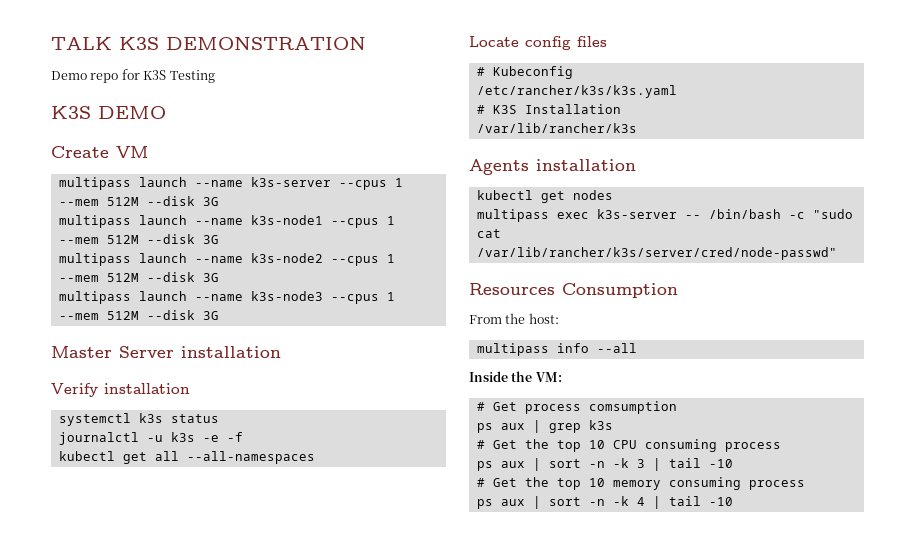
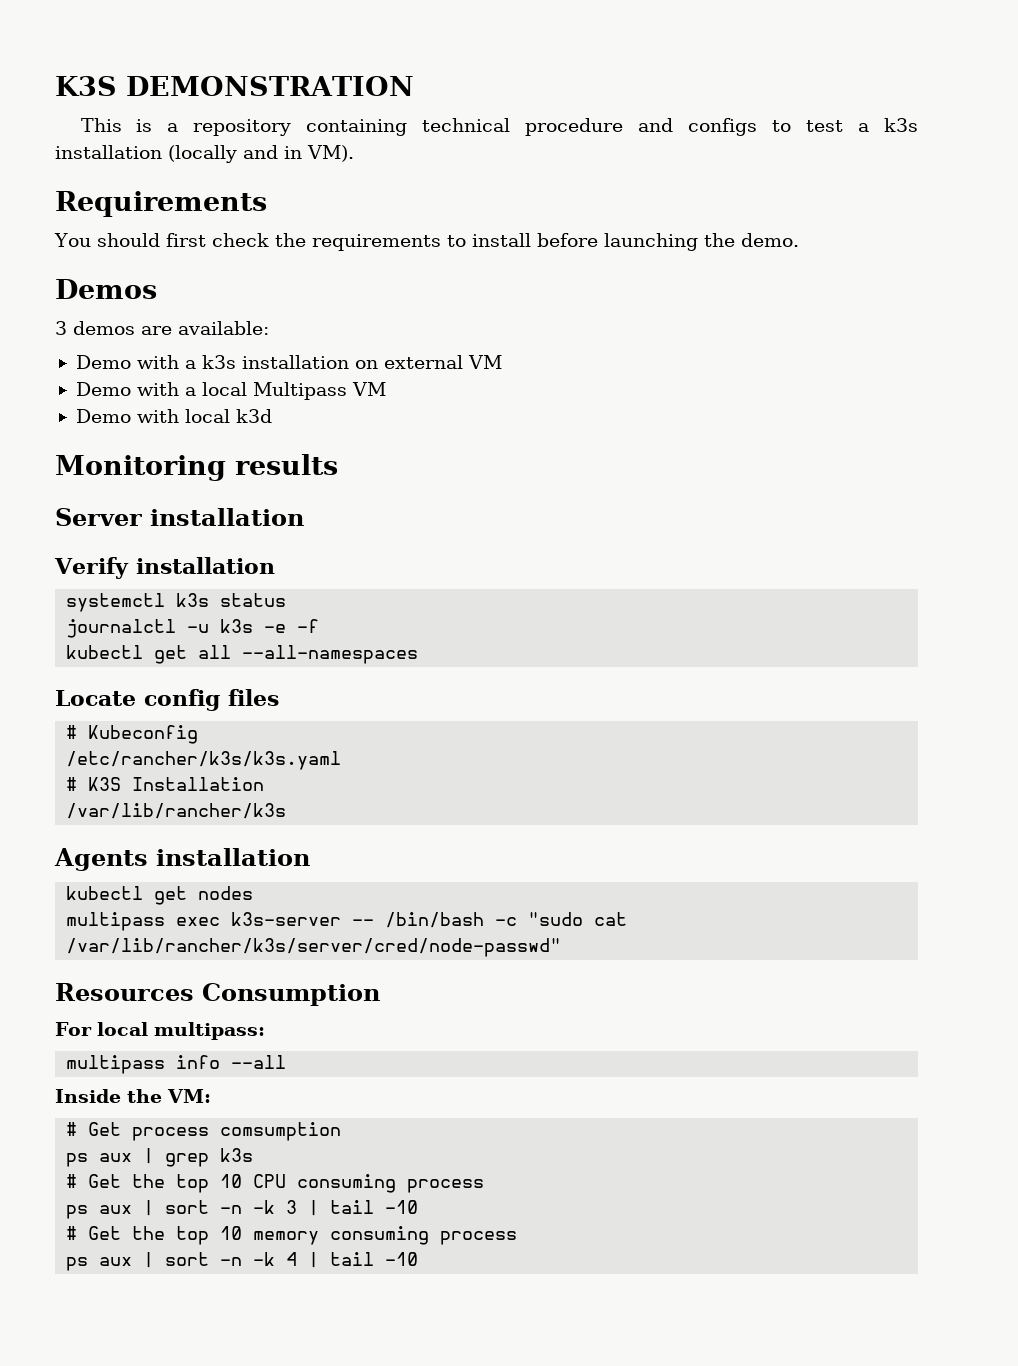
- TALK K3S DEMONSTRATION
+ K3S DEMONSTRATION
- Demo repo for K3S Testing
- K3S DEMO
- Create VM
- multipass launch --name k3s-server --cpus 1 --mem 512M --disk 3G
- multipass launch --name k3s-node1 --cpus 1 --mem 512M --disk 3G
- multipass launch --name k3s-node2 --cpus 1 --mem 512M --disk 3G
- multipass launch --name k3s-node3 --cpus 1 --mem 512M --disk 3G
- Master Server installation
+ This is a repository containing technical procedure and configs to test a k3s installation (locally and in VM).
+ Requirements
+ You should first check the requirements to install before launching the demo.
+ Demos
+ 3 demos are available:
+ Demo with a k3s installation on external VM
+ Demo with a local Multipass VM
+ Demo with local k3d
+ Monitoring results
+ Server installation
- From the host:
+ For local multipass:

